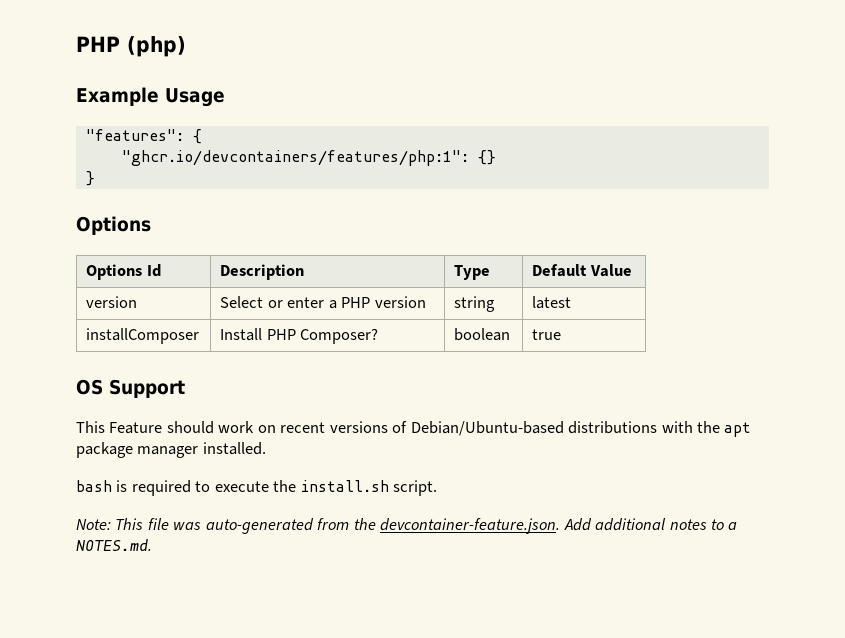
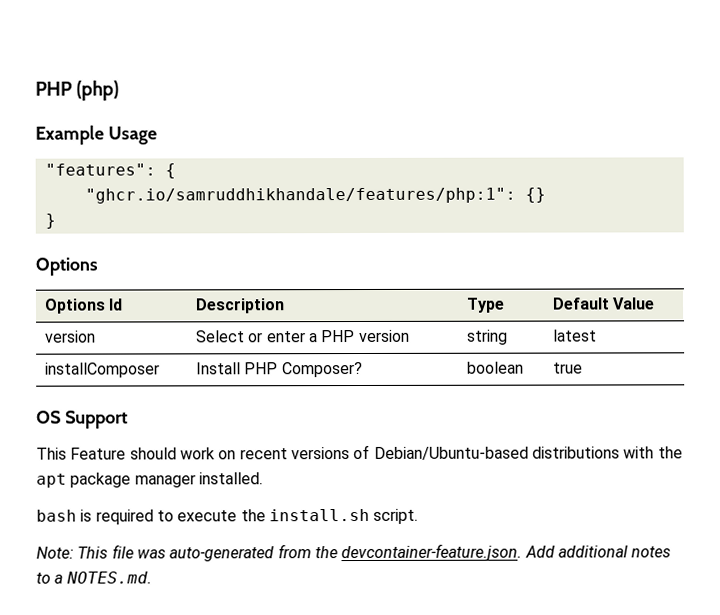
- "ghcr.io/devcontainers/features/php:1": {}
+ "ghcr.io/samruddhikhandale/features/php:1": {}

